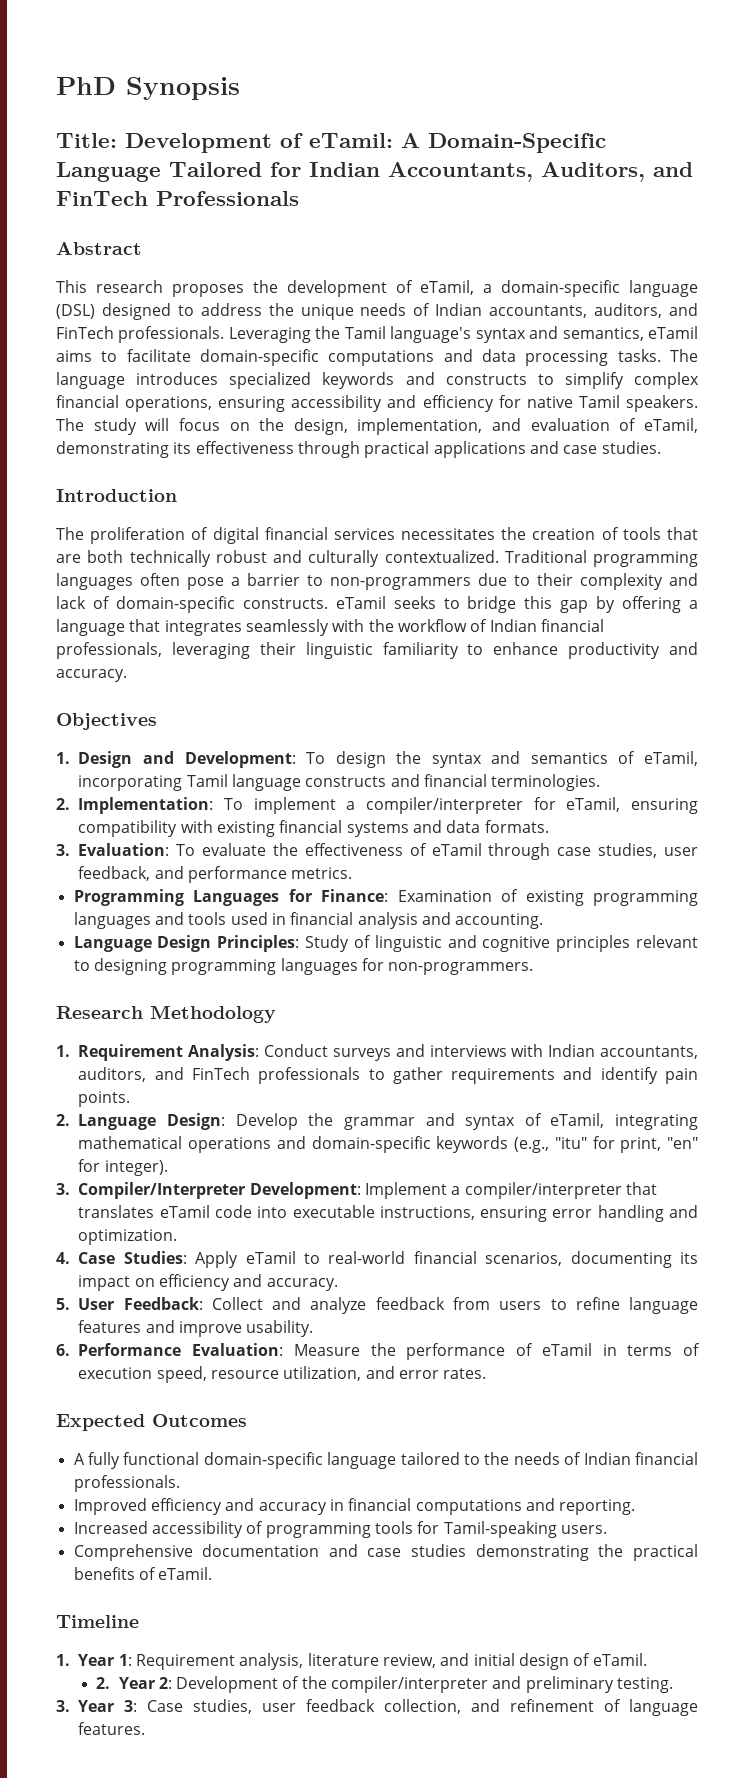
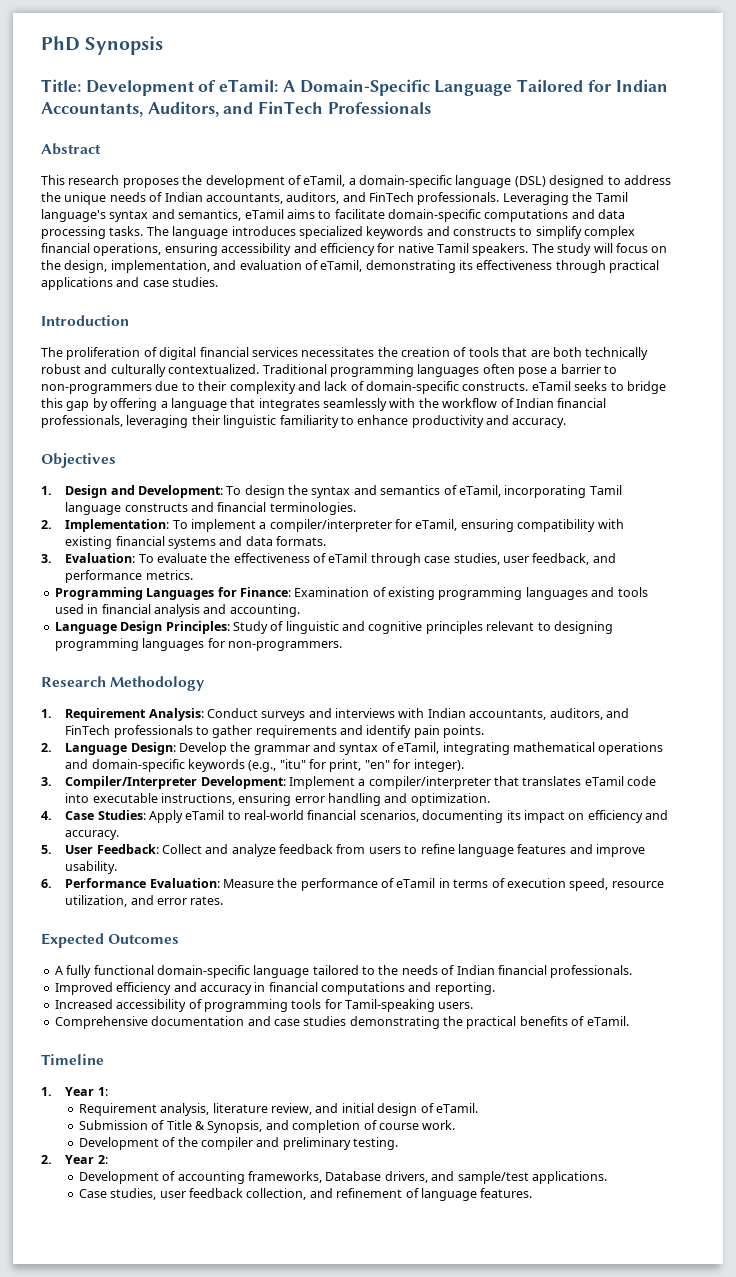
- 1. Year 1: Requirement analysis, literature review, and initial design of eTamil.
+ 1. Year 1:
+ Requirement analysis, literature review, and initial design of eTamil.
- 2. Year 2: Development of the compiler/interpreter and preliminary testing.
+ Submission of Title & Synopsis, and completion of course work.
+ Development of the compiler and preliminary testing.
- 3. Year 3: Case studies, user feedback collection, and refinement of language features.
+ 2. Year 2:
+ Development of accounting frameworks, Database drivers, and sample/test applications.
+ Case studies, user feedback collection, and refinement of language features.

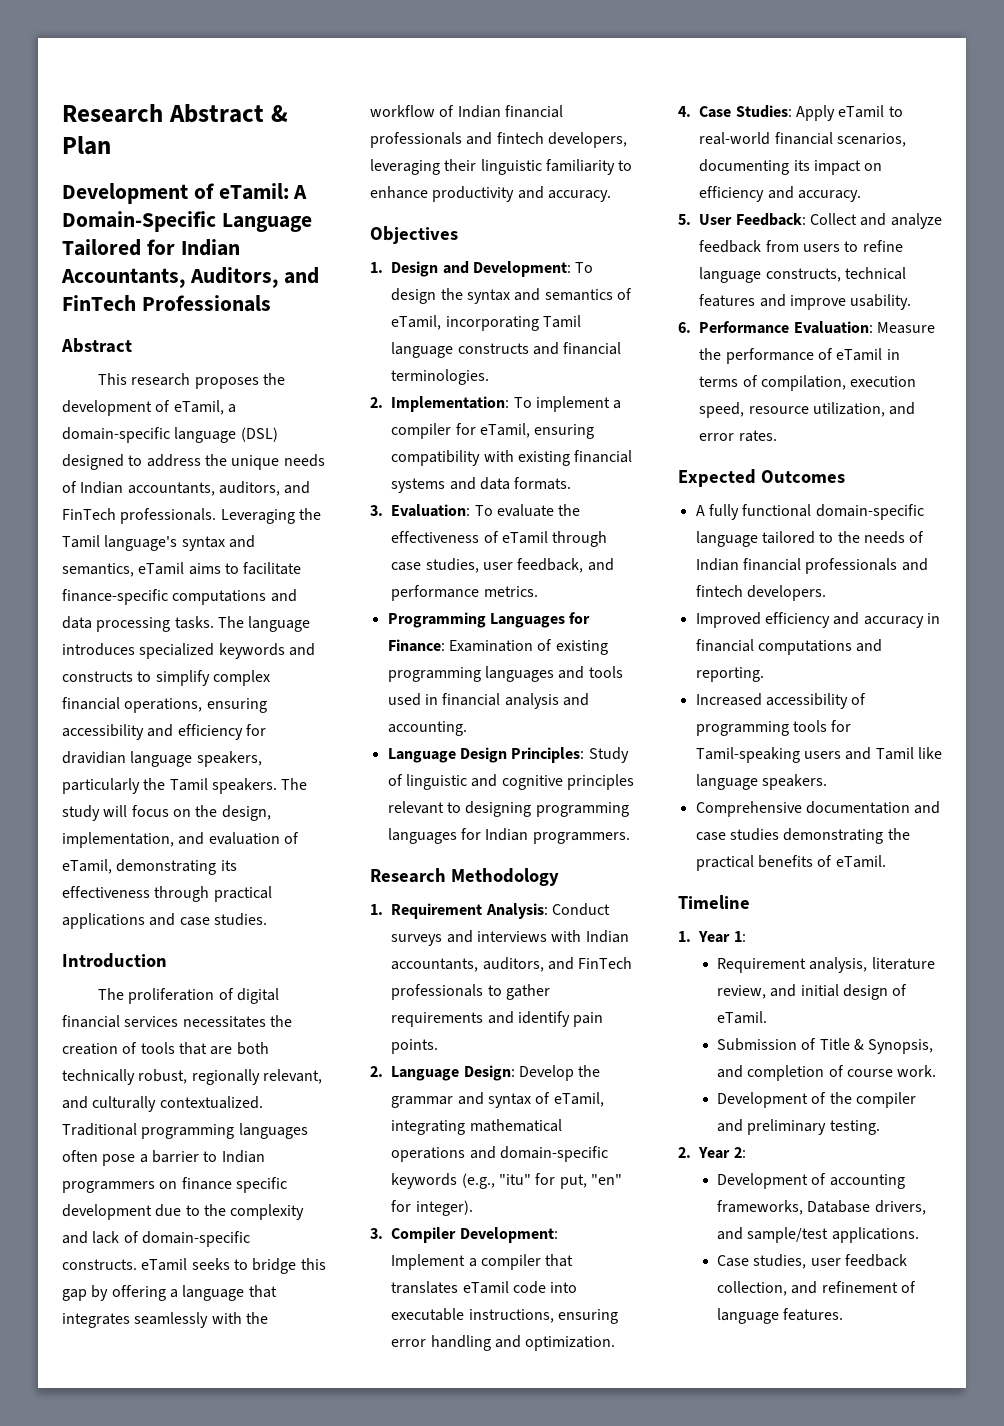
- PhD Synopsis
- Title: Development of eTamil: A Domain-Specific Language Tailored for Indian Accountants, Auditors, and FinTech Professionals
+ Research Abstract & Plan
+ Development of eTamil: A Domain-Specific Language Tailored for Indian Accountants, Auditors, and FinTech Professionals
- Leveraging the Tamil language's syntax and semantics, eTamil aims to facilitate domain-specific computations and data processing tasks.
+ Leveraging the Tamil language's syntax and semantics, eTamil aims to facilitate finance-specific computations and data processing tasks.
- The language introduces specialized keywords and constructs to simplify complex financial operations, ensuring accessibility and efficiency for native Tamil speakers.
+ The language introduces specialized keywords and constructs to simplify complex financial operations, ensuring accessibility and efficiency for dravidian language speakers, particularly the Tamil speakers.
- The proliferation of digital financial services necessitates the creation of tools that are both technically robust and culturally contextualized.
+ The proliferation of digital financial services necessitates the creation of tools that are both technically robust, regionally relevant, and culturally contextualized.
- Traditional programming languages often pose a barrier to non-programmers due to their complexity and lack of domain-specific constructs. eTamil seeks to bridge this gap by offering a language that integrates seamlessly with the workflow of Indian financial professionals, leveraging their linguistic familiarity to enhance productivity and accuracy.
+ Traditional programming languages often pose a barrier to Indian programmers on finance specific development due to the complexity and lack of domain-specific constructs. eTamil seeks to bridge this gap by offering a language that integrates seamlessly with the workflow of Indian financial professionals and fintech developers, leveraging their linguistic familiarity to enhance productivity and accuracy.
- 2. Implementation: To implement a compiler/interpreter for eTamil, ensuring compatibility with existing financial systems and data formats.
+ 2. Implementation: To implement a compiler for eTamil, ensuring compatibility with existing financial systems and data formats.
- Language Design Principles: Study of linguistic and cognitive principles relevant to designing programming languages for non-programmers.
+ Language Design Principles: Study of linguistic and cognitive principles relevant to designing programming languages for Indian programmers.
- 2. Language Design: Develop the grammar and syntax of eTamil, integrating mathematical operations and domain-specific keywords (e.g., "itu" for print, "en" for integer).
+ 2. Language Design: Develop the grammar and syntax of eTamil, integrating mathematical operations and domain-specific keywords (e.g., "itu" for put, "en" for integer).
- 3. Compiler/Interpreter Development: Implement a compiler/interpreter that translates eTamil code into executable instructions, ensuring error handling and optimization.
+ 3. Compiler Development: Implement a compiler that translates eTamil code into executable instructions, ensuring error handling and optimization.
- 5. User Feedback: Collect and analyze feedback from users to refine language features and improve usability.
+ 5. User Feedback: Collect and analyze feedback from users to refine language constructs, technical features and improve usability.
- 6. Performance Evaluation: Measure the performance of eTamil in terms of execution speed, resource utilization, and error rates.
+ 6. Performance Evaluation: Measure the performance of eTamil in terms of compilation, execution speed, resource utilization, and error rates.
- A fully functional domain-specific language tailored to the needs of Indian financial professionals.
+ A fully functional domain-specific language tailored to the needs of Indian financial professionals and fintech developers.
- Increased accessibility of programming tools for Tamil-speaking users.
+ Increased accessibility of programming tools for Tamil-speaking users and Tamil like language speakers.

